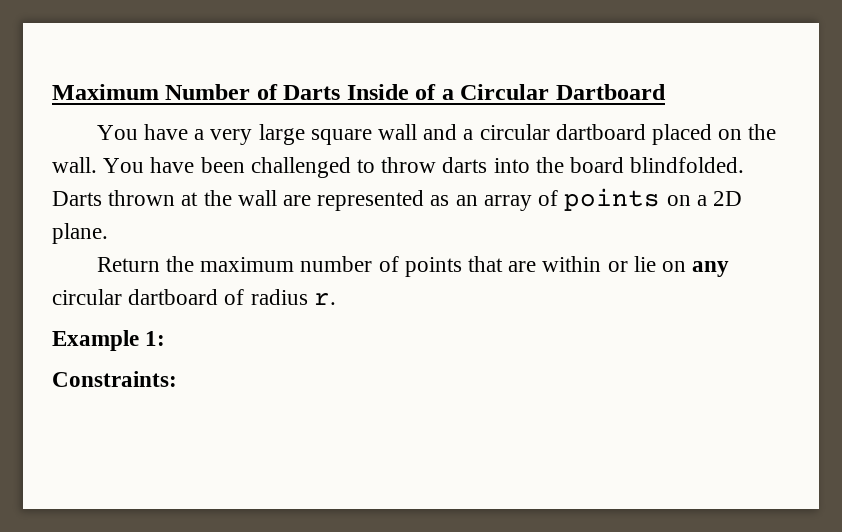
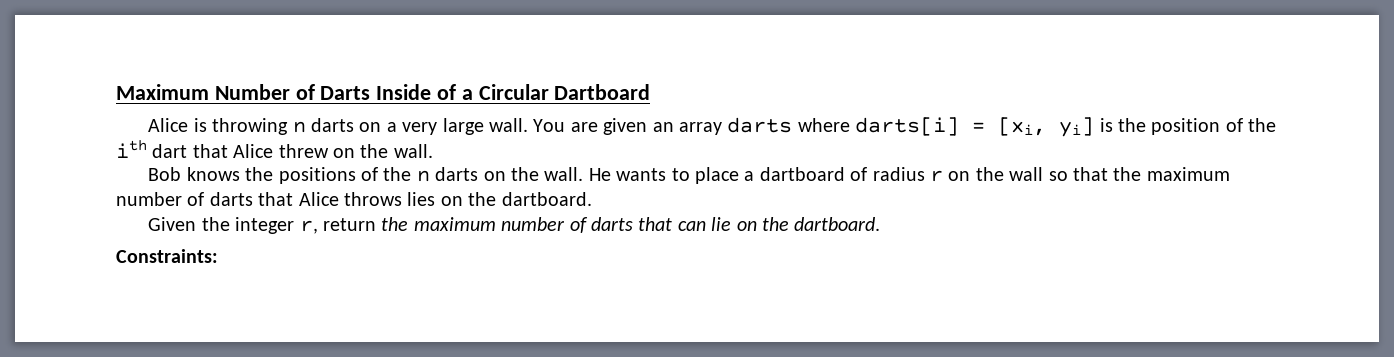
- You have a very large square wall and a circular dartboard placed on the wall. You have been challenged to throw darts into the board blindfolded. Darts thrown at the wall are represented as an array of points on a 2D plane.
- Return the maximum number of points that are within or lie on any circular dartboard of radius r.
- Example 1:
+ Alice is throwing n darts on a very large wall. You are given an array darts where darts[i] = [xi, yi] is the position of the ith dart that Alice threw on the wall.
+ Bob knows the positions of the n darts on the wall. He wants to place a dartboard of radius r on the wall so that the maximum number of darts that Alice throws lies on the dartboard.
+ Given the integer r, return the maximum number of darts that can lie on the dartboard.

